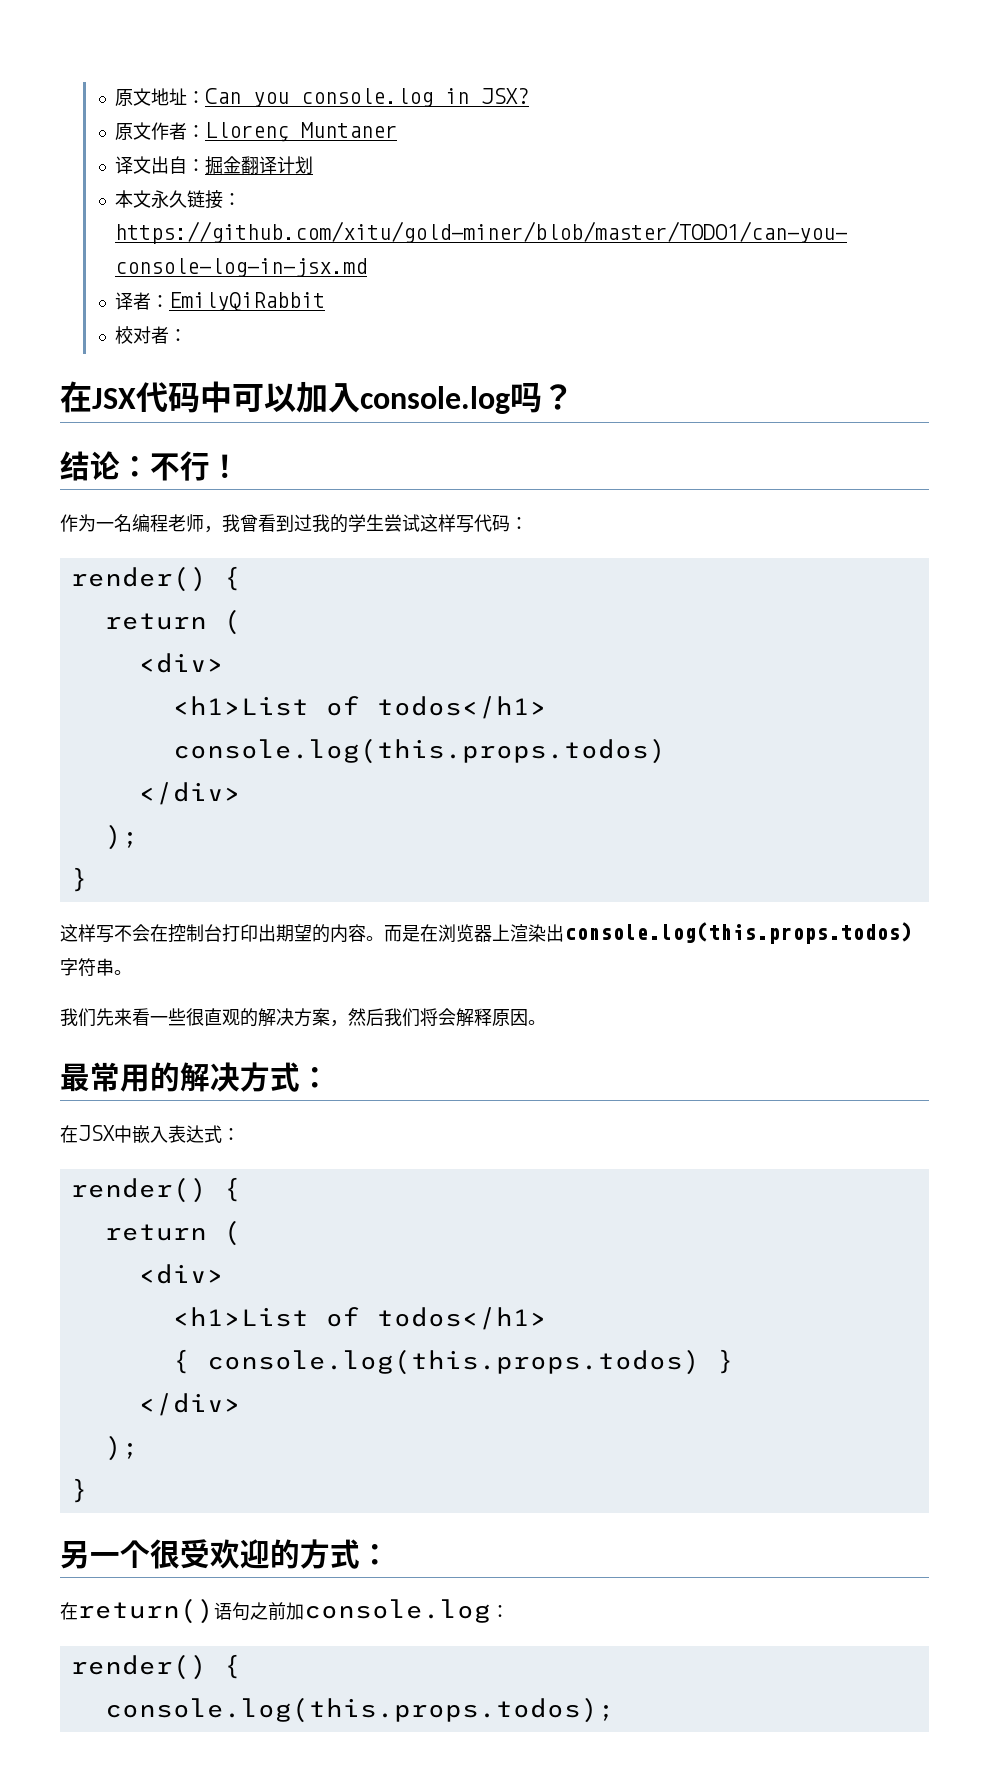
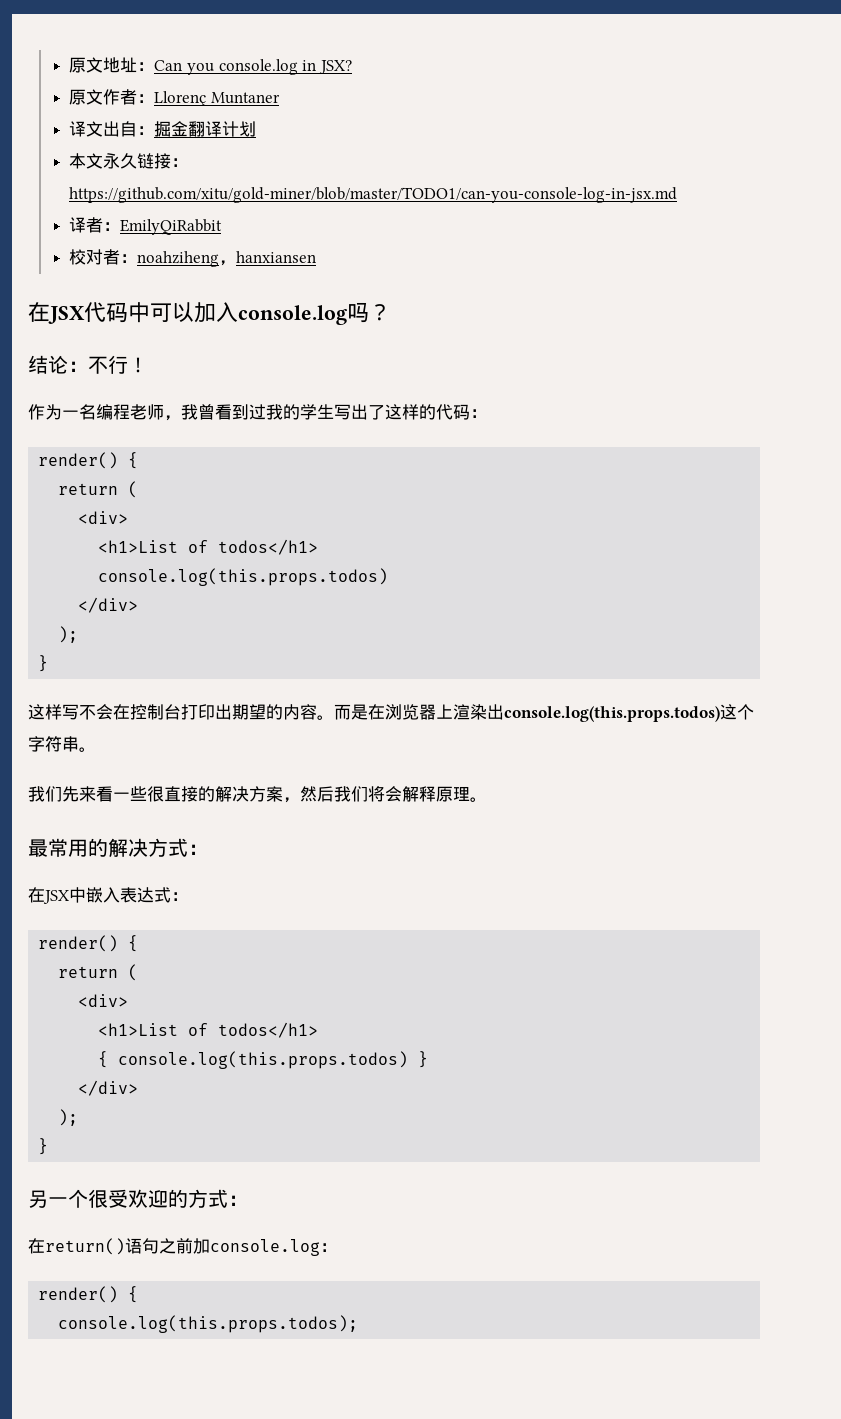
- 校对者：
+ 校对者：noahziheng，hanxiansen
- 作为一名编程老师，我曾看到过我的学生尝试这样写代码：
+ 作为一名编程老师，我曾看到过我的学生写出了这样的代码：
- 而是在浏览器上渲染出console.log(this.props.todos)字符串。
+ 而是在浏览器上渲染出console.log(this.props.todos)这个字符串。
- 我们先来看一些很直观的解决方案，然后我们将会解释原因。
+ 我们先来看一些很直接的解决方案，然后我们将会解释原理。

